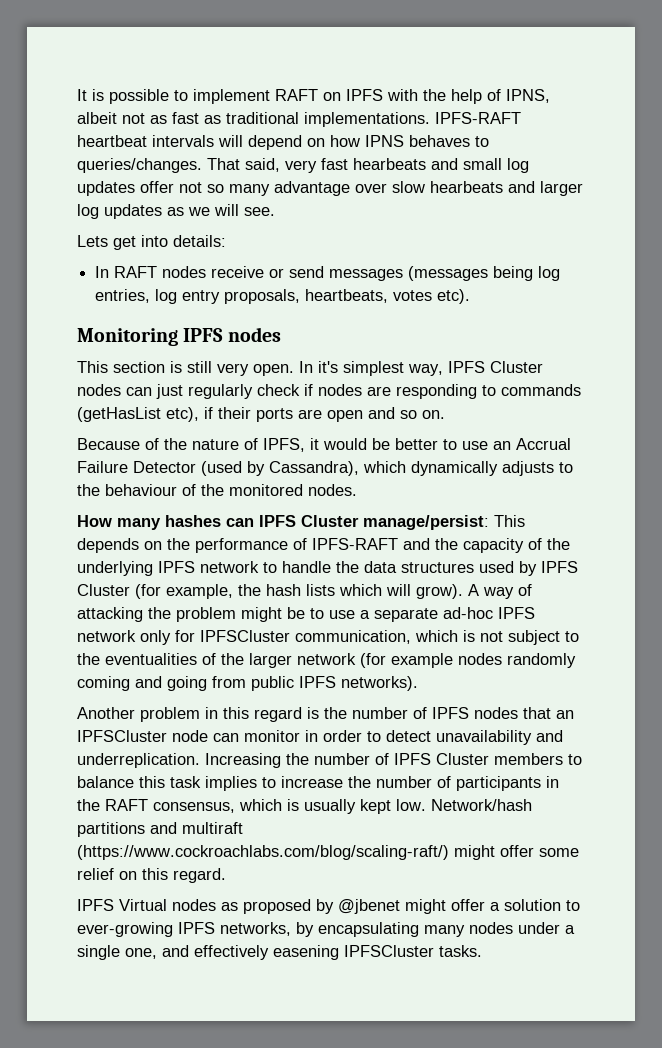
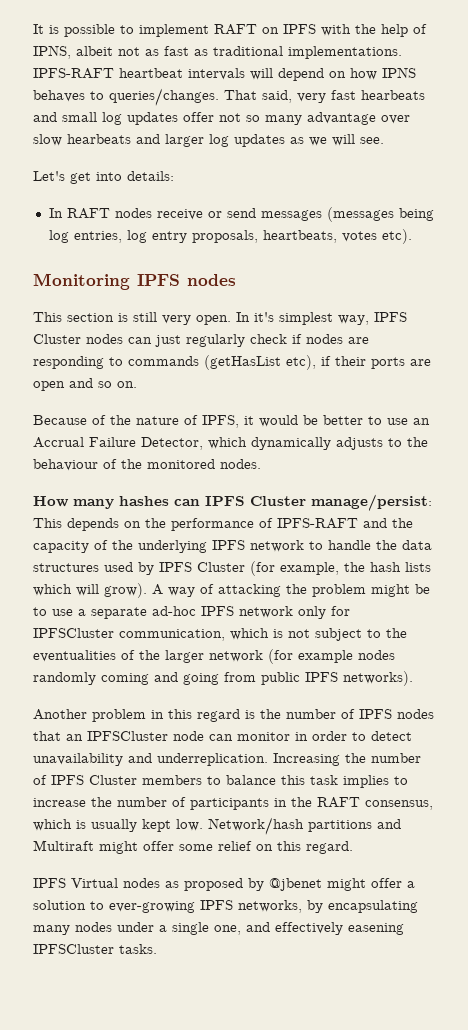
- Lets get into details:
+ Let's get into details:
- Because of the nature of IPFS, it would be better to use an Accrual Failure Detector (used by Cassandra), which dynamically adjusts to the behaviour of the monitored nodes.
+ Because of the nature of IPFS, it would be better to use an Accrual Failure Detector, which dynamically adjusts to the behaviour of the monitored nodes.
- Network/hash partitions and multiraft (https://www.cockroachlabs.com/blog/scaling-raft/) might offer some relief on this regard.
+ Network/hash partitions and Multiraft might offer some relief on this regard.

